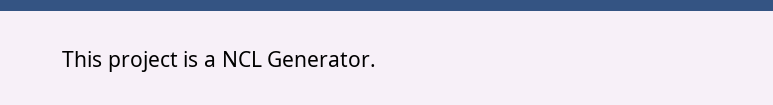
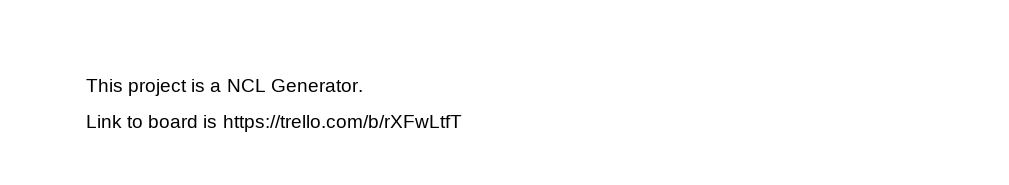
+ Link to board is https://trello.com/b/rXFwLtfT

